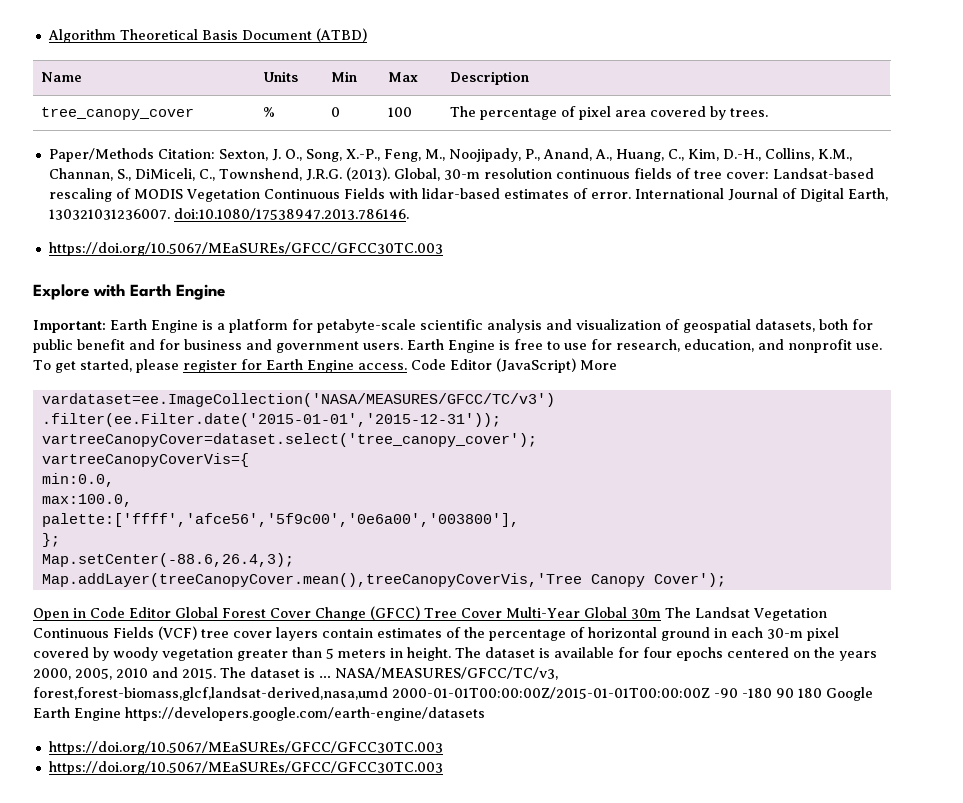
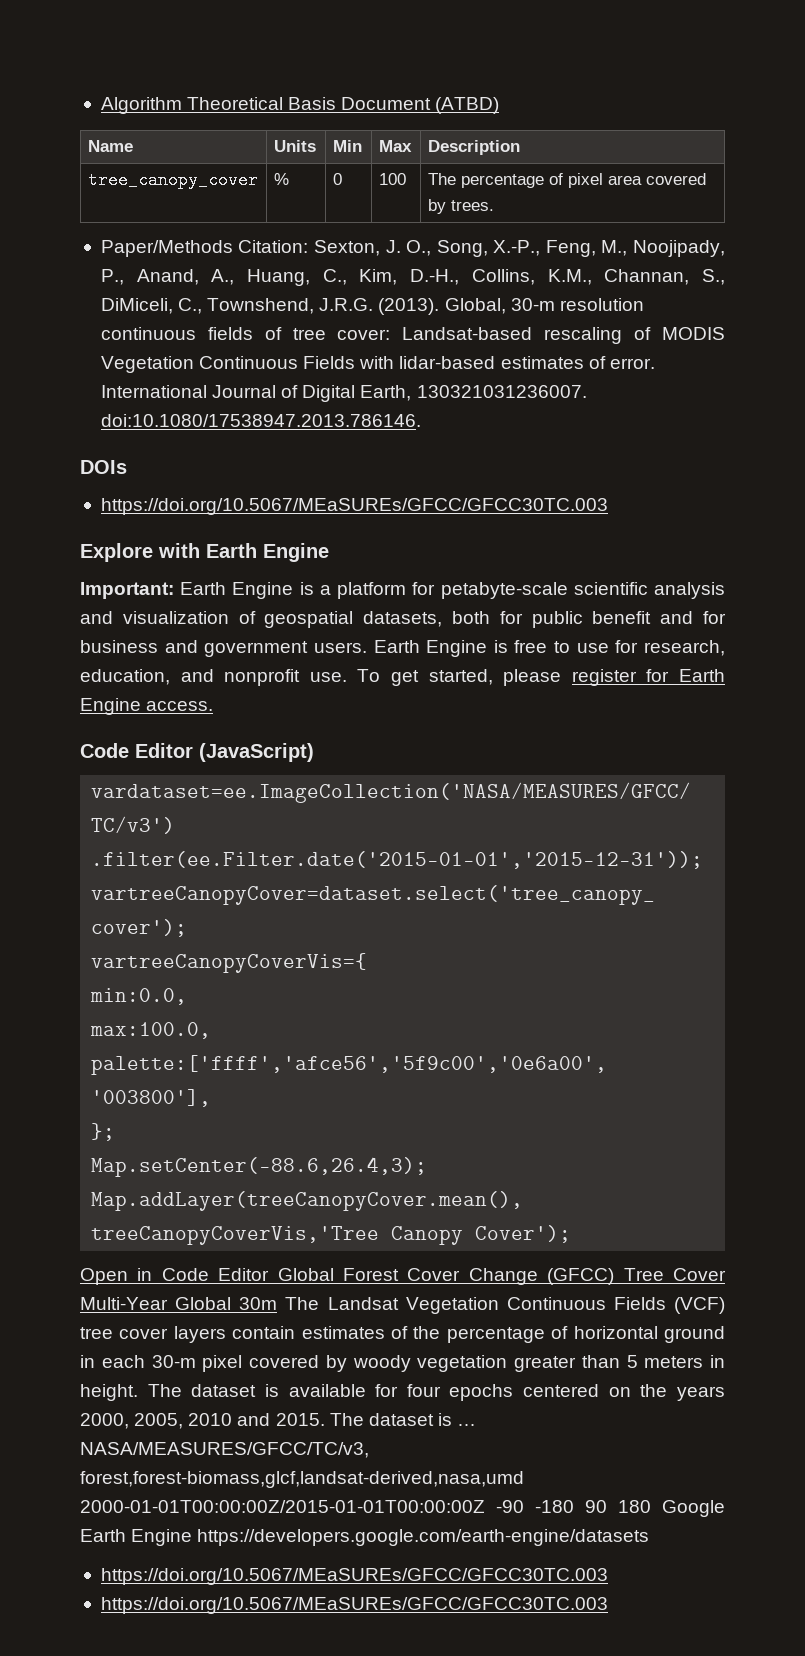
+ DOIs
- To get started, please register for Earth Engine access. Code Editor (JavaScript) More
+ To get started, please register for Earth Engine access.
+ Code Editor (JavaScript)

